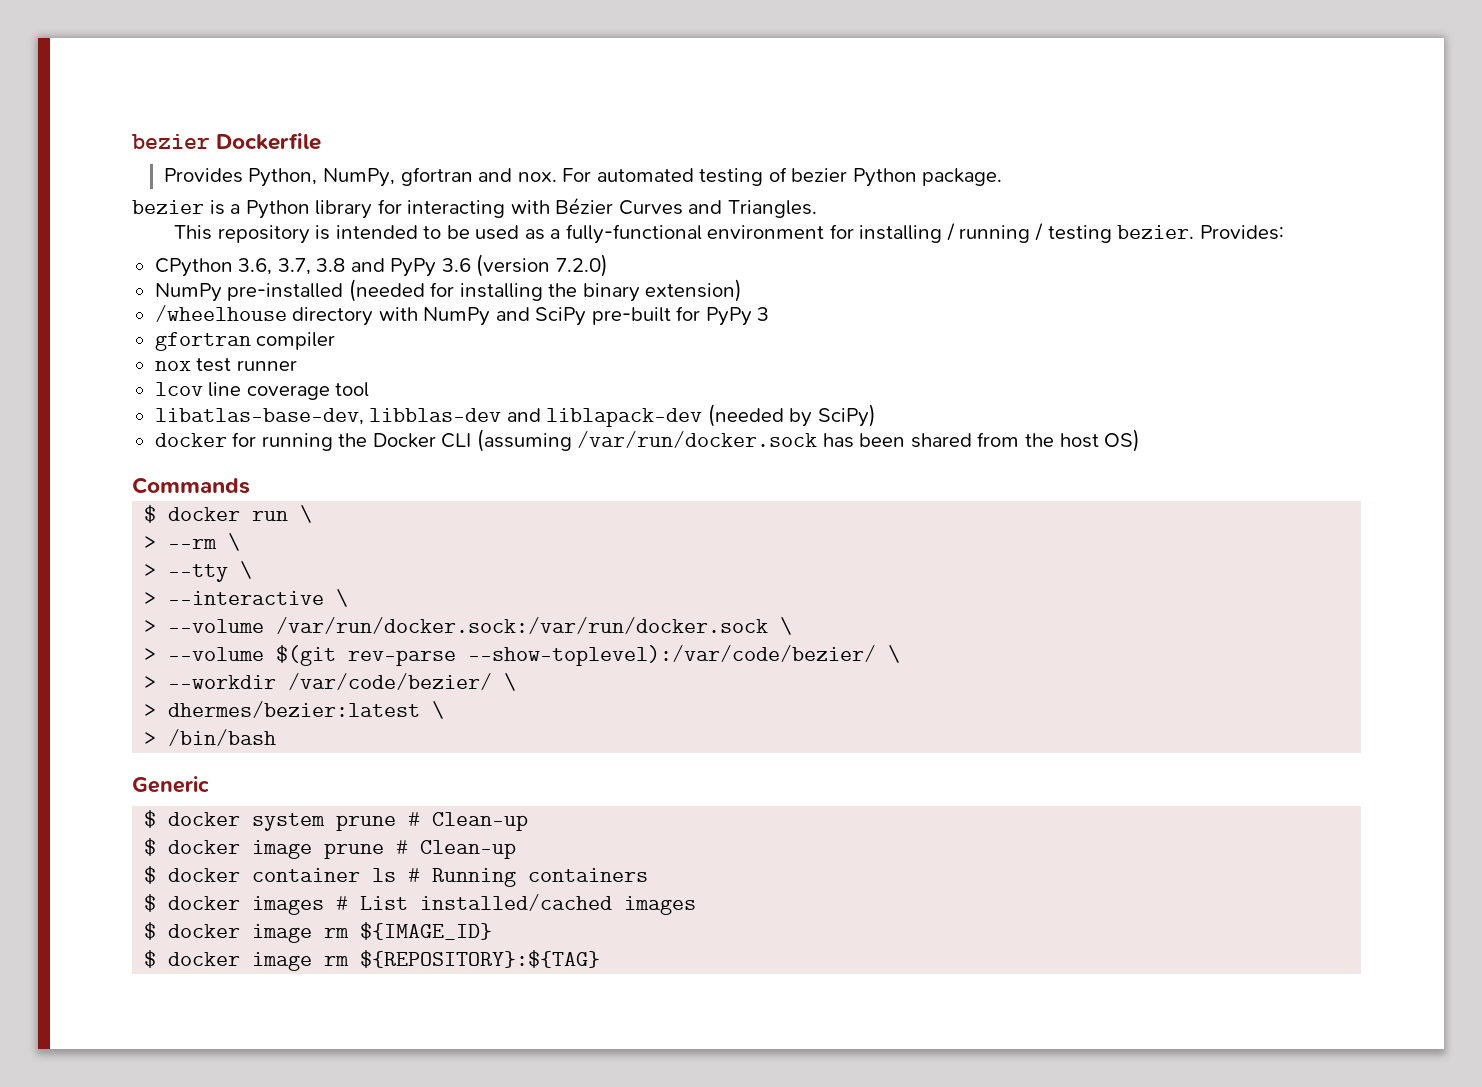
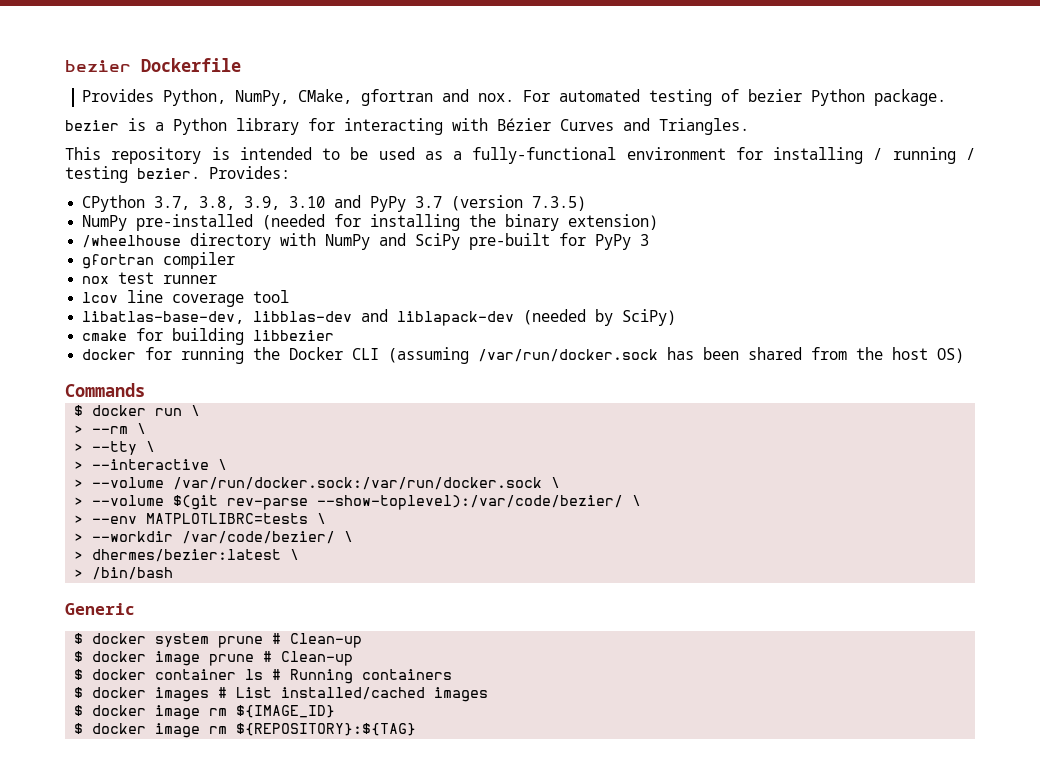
- Provides Python, NumPy, gfortran and nox.
+ Provides Python, NumPy, CMake, gfortran and nox.
- CPython 3.6, 3.7, 3.8 and PyPy 3.6 (version 7.2.0)
+ CPython 3.7, 3.8, 3.9, 3.10 and PyPy 3.7 (version 7.3.5)
+ cmake for building libbezier
+ > --env MATPLOTLIBRC=tests \

